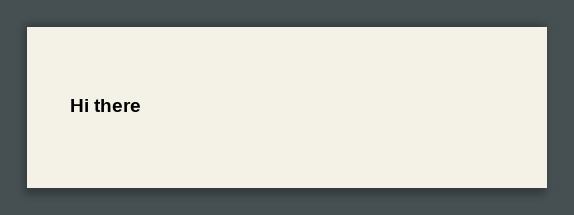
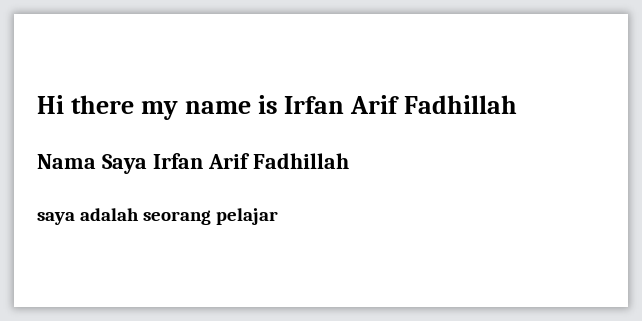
- Hi there
+ Hi there my name is Irfan Arif Fadhillah
+ Nama Saya Irfan Arif Fadhillah
+ saya adalah seorang pelajar

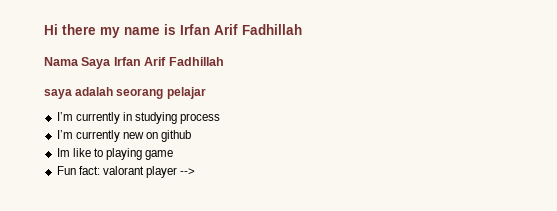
+ I’m currently in studying process
+ I’m currently new on github
+ Im like to playing game
+ Fun fact: valorant player -->

